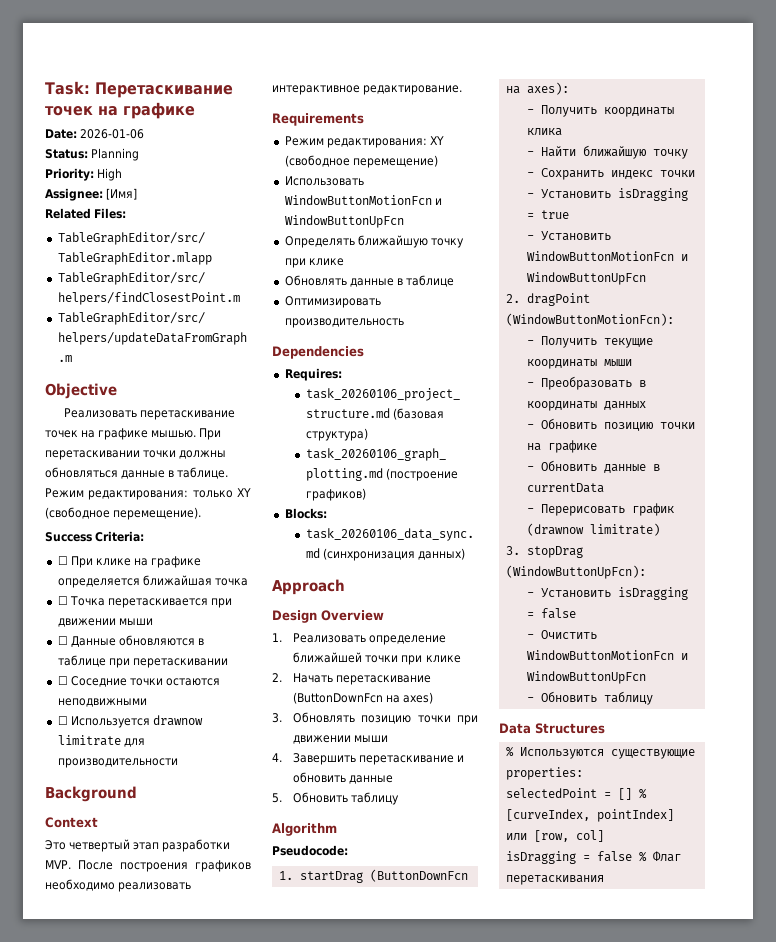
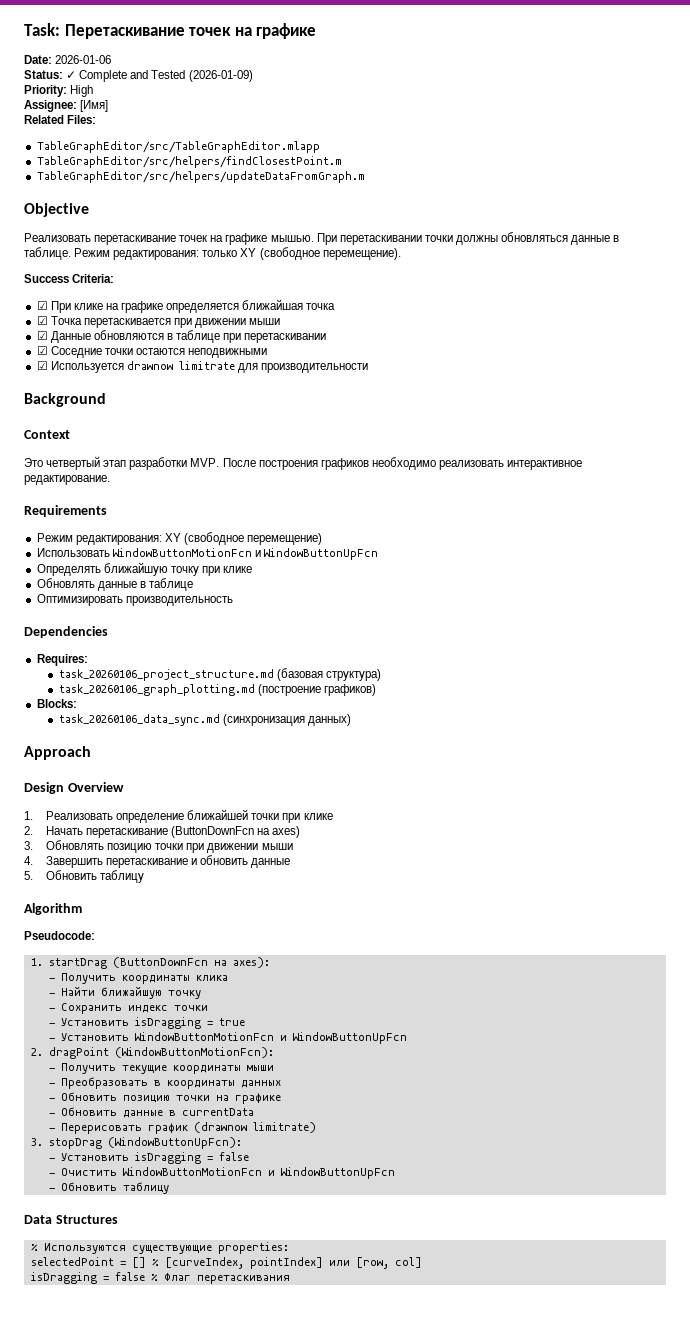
- Status: Planning
+ Status: ✓ Complete and Tested (2026-01-09)
- ☐ При клике на графике определяется ближайшая точка
+ ☑ При клике на графике определяется ближайшая точка
- ☐ Точка перетаскивается при движении мыши
+ ☑ Точка перетаскивается при движении мыши
- ☐ Данные обновляются в таблице при перетаскивании
+ ☑ Данные обновляются в таблице при перетаскивании
- ☐ Соседние точки остаются неподвижными
+ ☑ Соседние точки остаются неподвижными
- ☐ Используется drawnow limitrate для производительности
+ ☑ Используется drawnow limitrate для производительности

